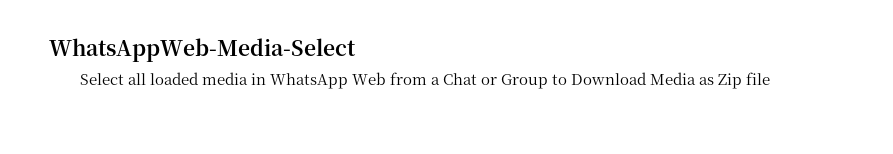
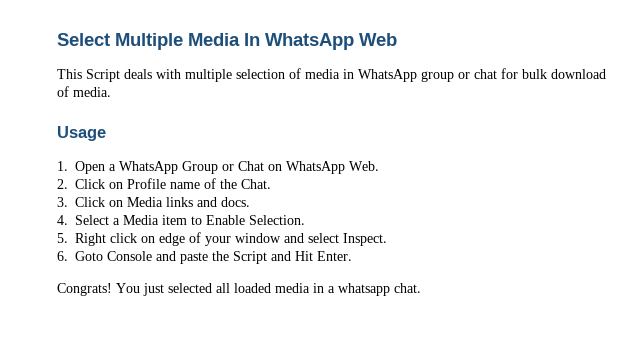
- WhatsAppWeb-Media-Select
- Select all loaded media in WhatsApp Web from a Chat or Group to Download Media as Zip file
+ Select Multiple Media In WhatsApp Web
+ This Script deals with multiple selection of media in WhatsApp group or chat for bulk download of media.
+ Usage
+ 1. Open a WhatsApp Group or Chat on WhatsApp Web.
+ 2. Click on Profile name of the Chat.
+ 3. Click on Media links and docs.
+ 4. Select a Media item to Enable Selection.
+ 5. Right click on edge of your window and select Inspect.
+ 6. Goto Console and paste the Script and Hit Enter.
+ Congrats! You just selected all loaded media in a whatsapp chat.

